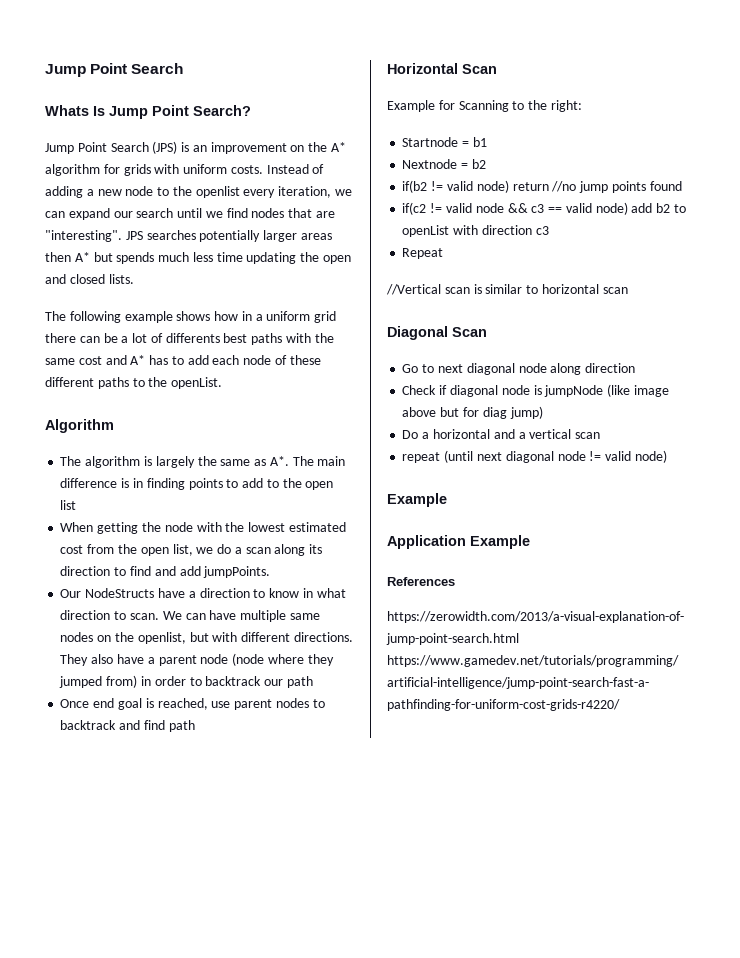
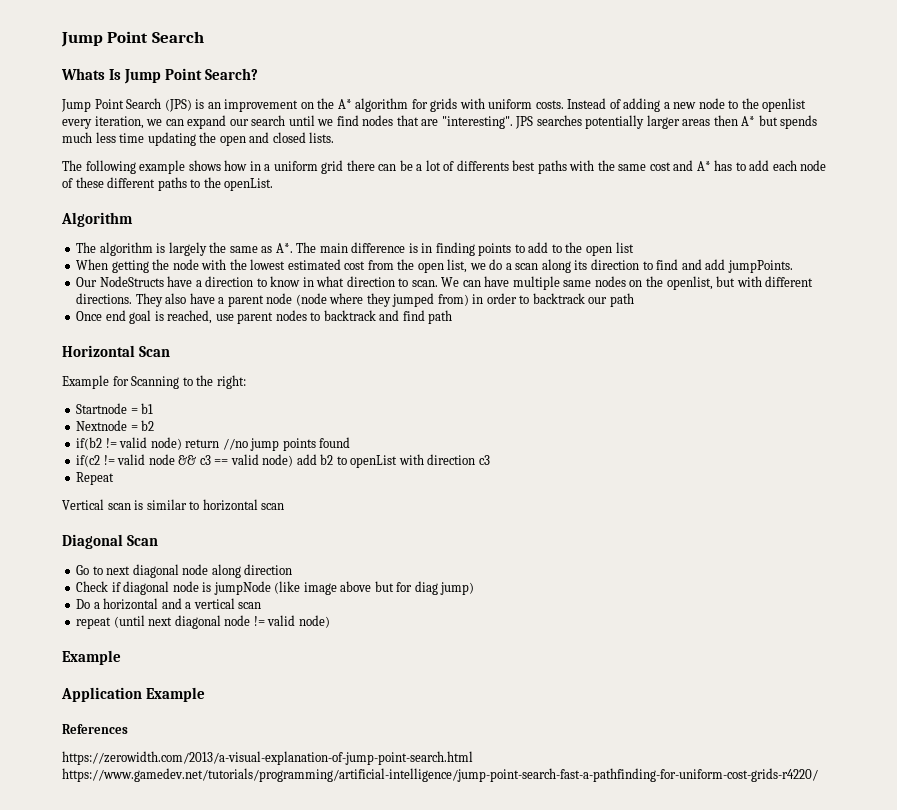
- //Vertical scan is similar to horizontal scan
+ Vertical scan is similar to horizontal scan

